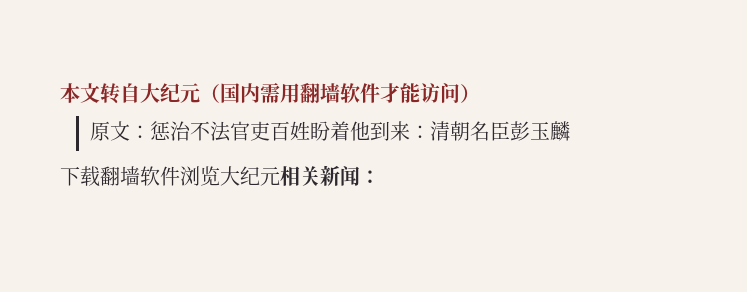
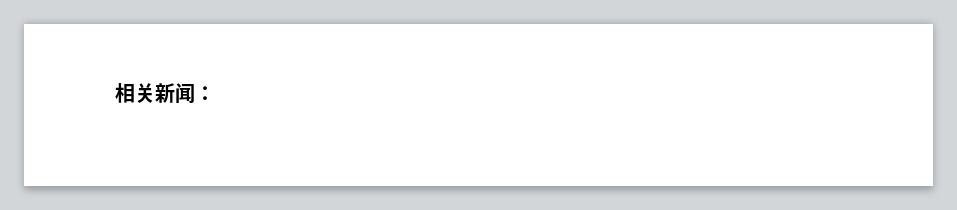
- 本文转自大纪元（国内需用翻墙软件才能访问）
- 原文：惩治不法官吏百姓盼着他到来：清朝名臣彭玉麟
- 下载翻墙软件浏览大纪元相关新闻：
+ 相关新闻：

